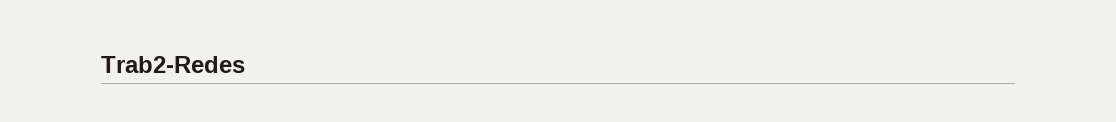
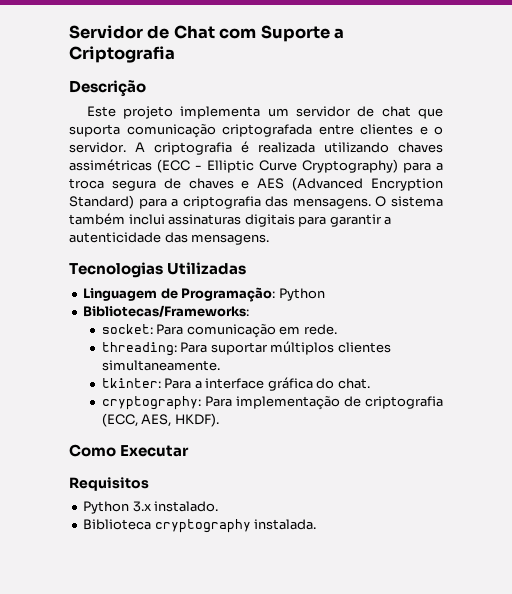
- Trab2-Redes
+ Servidor de Chat com Suporte a Criptografia
+ Descrição
+ Este projeto implementa um servidor de chat que suporta comunicação criptografada entre clientes e o servidor. A criptografia é realizada utilizando chaves assimétricas (ECC - Elliptic Curve Cryptography) para a troca segura de chaves e AES (Advanced Encryption Standard) para a criptografia das mensagens. O sistema também inclui assinaturas digitais para garantir a autenticidade das mensagens.
+ Tecnologias Utilizadas
+ Linguagem de Programação: Python
+ Bibliotecas/Frameworks:
+ socket: Para comunicação em rede.
+ threading: Para suportar múltiplos clientes simultaneamente.
+ tkinter: Para a interface gráfica do chat.
+ cryptography: Para implementação de criptografia (ECC, AES, HKDF).
+ Como Executar
+ Requisitos
+ Python 3.x instalado.
+ Biblioteca cryptography instalada.

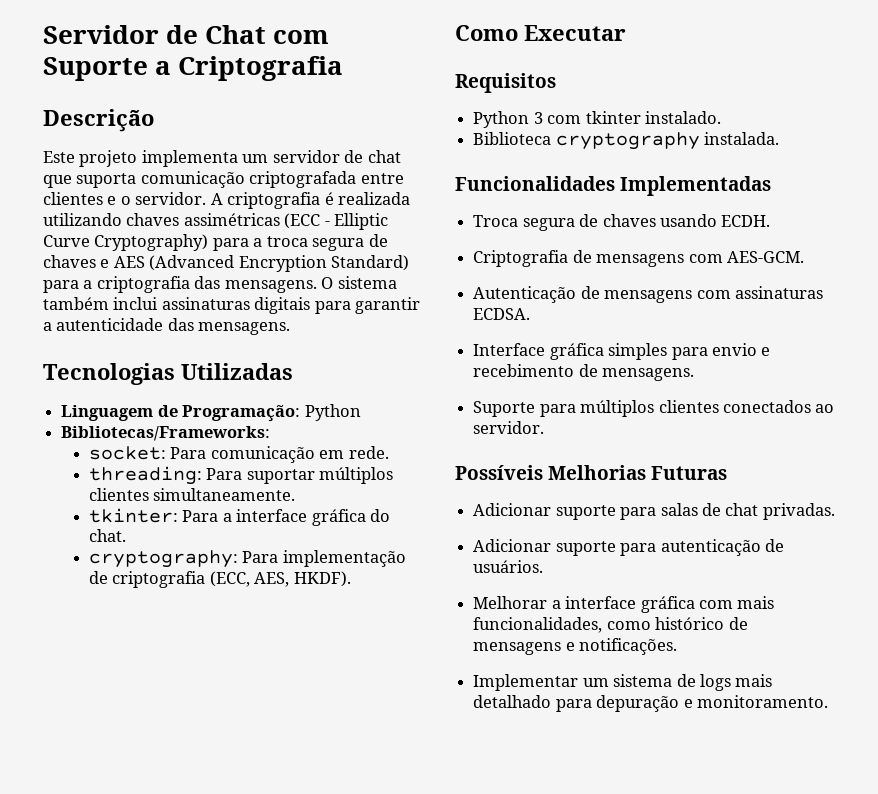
- Python 3.x instalado.
+ Python 3 com tkinter instalado.
+ Funcionalidades Implementadas
+ Troca segura de chaves usando ECDH.
+ Criptografia de mensagens com AES-GCM.
+ Autenticação de mensagens com assinaturas ECDSA.
+ Interface gráfica simples para envio e recebimento de mensagens.
+ Suporte para múltiplos clientes conectados ao servidor.
+ Possíveis Melhorias Futuras
+ Adicionar suporte para salas de chat privadas.
+ Adicionar suporte para autenticação de usuários.
+ Melhorar a interface gráfica com mais funcionalidades, como histórico de mensagens e notificações.
+ Implementar um sistema de logs mais detalhado para depuração e monitoramento.

